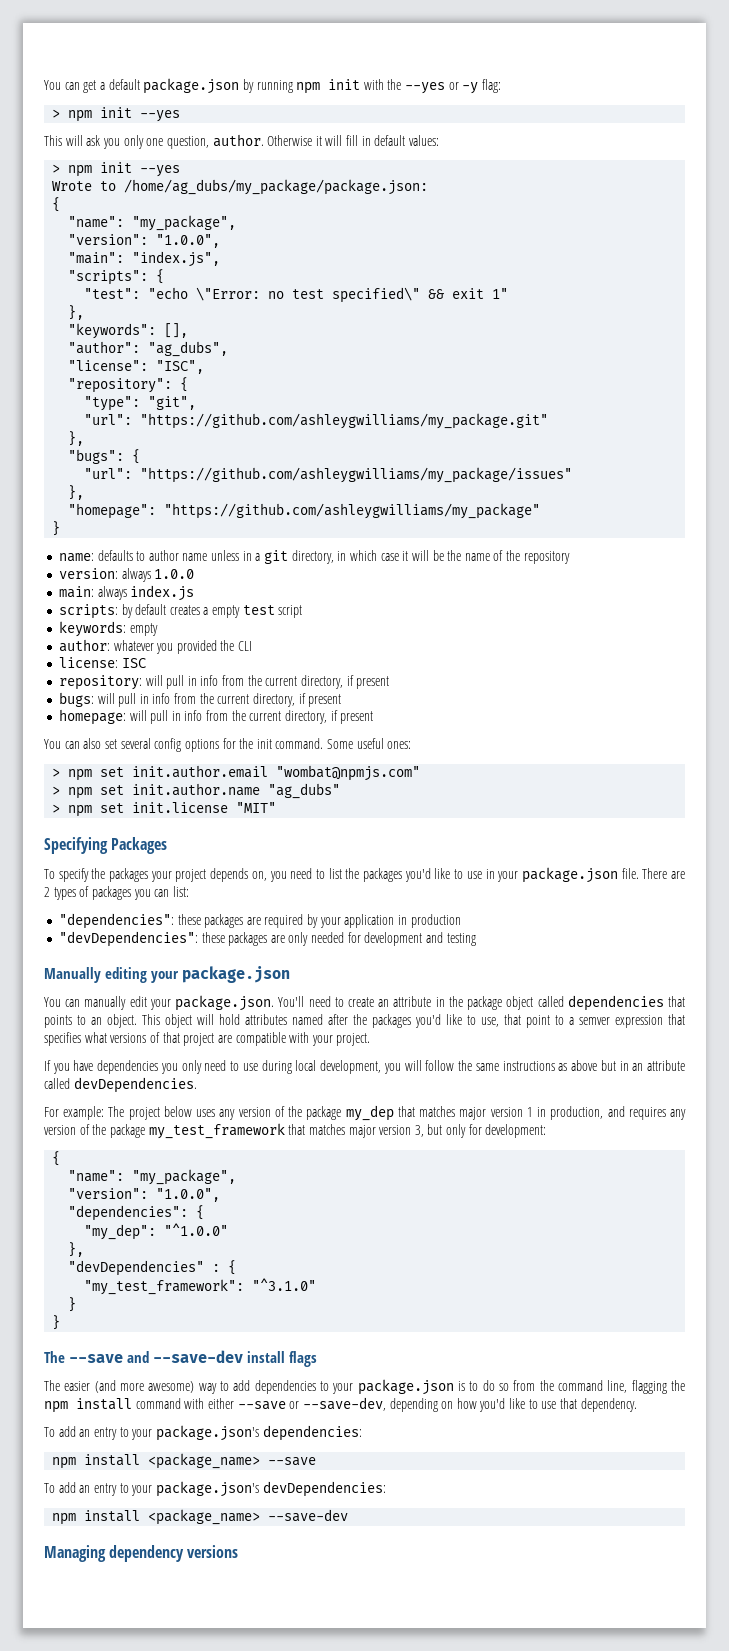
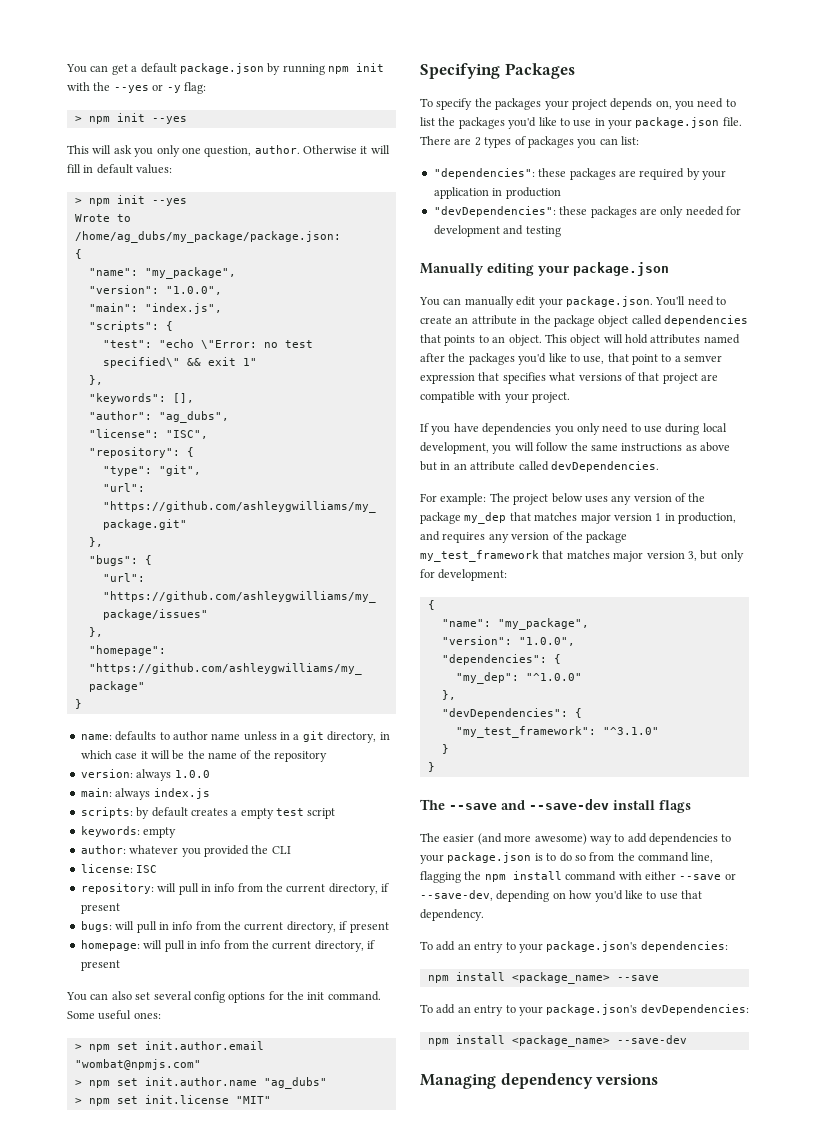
- "devDependencies" : {
+ "devDependencies": {

